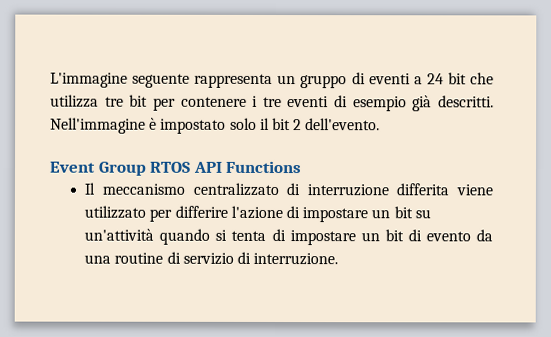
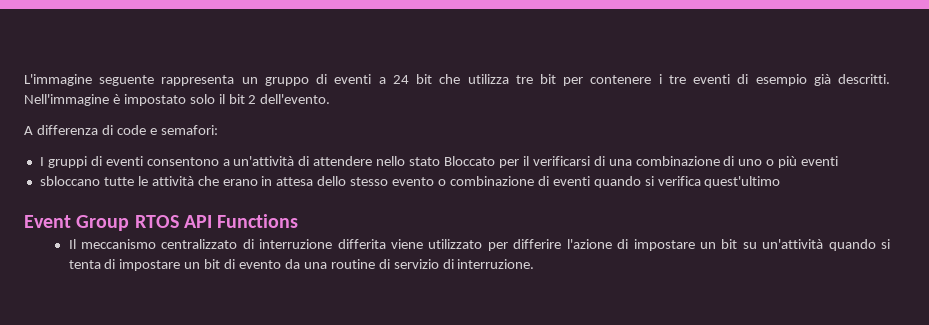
+ A differenza di code e semafori:
+ I gruppi di eventi consentono a un'attività di attendere nello stato Bloccato per il verificarsi di una combinazione di uno o più eventi
+ sbloccano tutte le attività che erano in attesa dello stesso evento o combinazione di eventi quando si verifica quest'ultimo

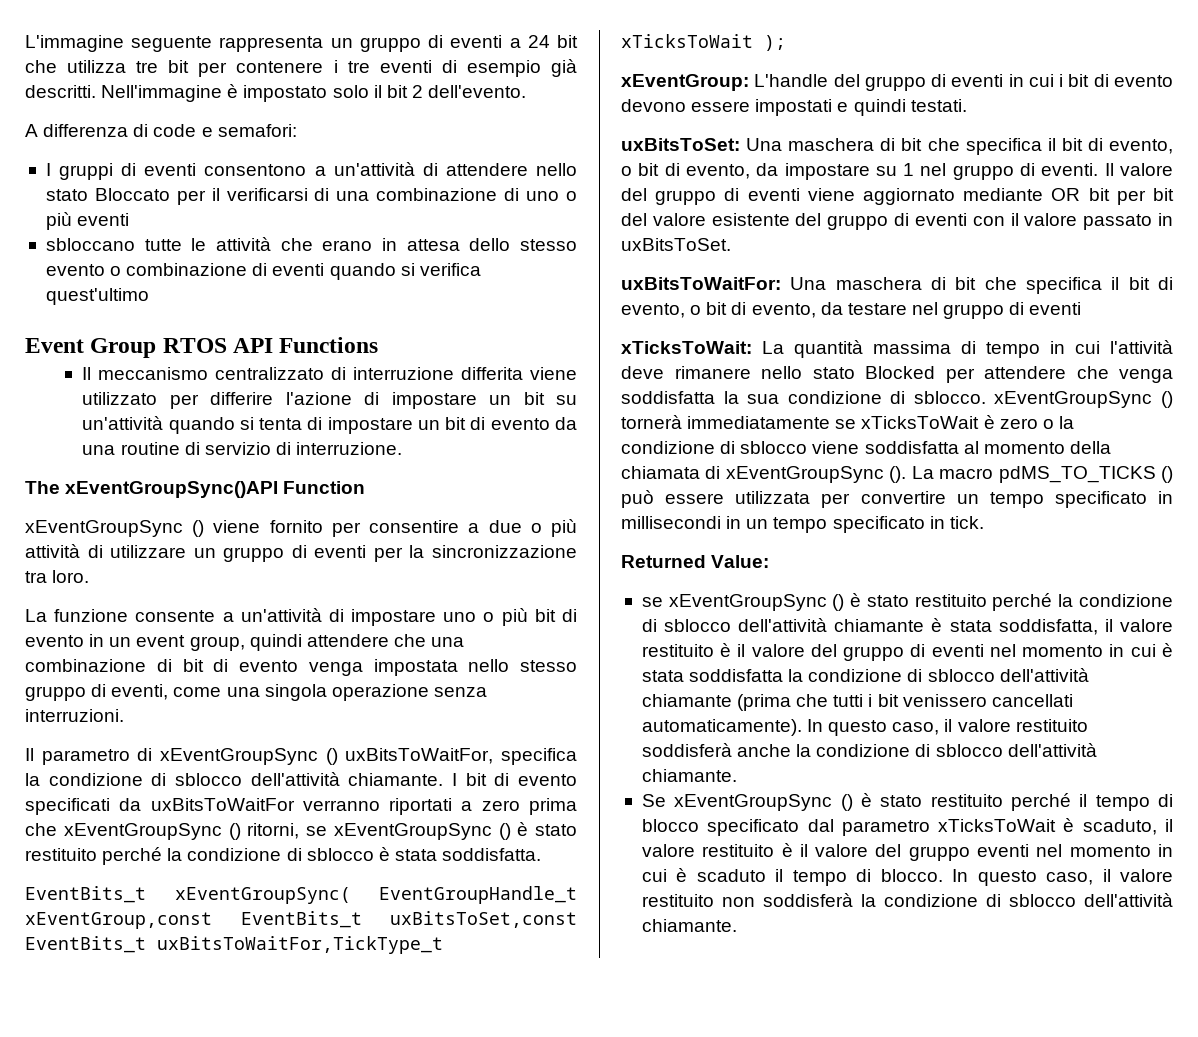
+ The xEventGroupSync()API Function
+ xEventGroupSync () viene fornito per consentire a due o più attività di utilizzare un gruppo di eventi per la sincronizzazione tra loro.
+ La funzione consente a un'attività di impostare uno o più bit di evento in un event group, quindi attendere che una combinazione di bit di evento venga impostata nello stesso gruppo di eventi, come una singola operazione senza interruzioni.
+ Il parametro di xEventGroupSync () uxBitsToWaitFor, specifica la condizione di sblocco dell'attività chiamante. I bit di evento specificati da uxBitsToWaitFor verranno riportati a zero prima che xEventGroupSync () ritorni, se xEventGroupSync () è stato restituito perché la condizione di sblocco è stata soddisfatta.
+ EventBits_t xEventGroupSync( EventGroupHandle_t xEventGroup,const EventBits_t uxBitsToSet,const EventBits_t uxBitsToWaitFor,TickType_t xTicksToWait );
+ xEventGroup: L'handle del gruppo di eventi in cui i bit di evento devono essere impostati e quindi testati.
+ uxBitsToSet: Una maschera di bit che specifica il bit di evento, o bit di evento, da impostare su 1 nel gruppo di eventi. Il valore del gruppo di eventi viene aggiornato mediante OR bit per bit del valore esistente del gruppo di eventi con il valore passato in uxBitsToSet.
+ uxBitsToWaitFor: Una maschera di bit che specifica il bit di evento, o bit di evento, da testare nel gruppo di eventi
+ xTicksToWait: La quantità massima di tempo in cui l'attività deve rimanere nello stato Blocked per attendere che venga soddisfatta la sua condizione di sblocco. xEventGroupSync () tornerà immediatamente se xTicksToWait è zero o la condizione di sblocco viene soddisfatta al momento della chiamata di xEventGroupSync (). La macro pdMS_TO_TICKS () può essere utilizzata per convertire un tempo specificato in millisecondi in un tempo specificato in tick.
+ Returned Value:
+ se xEventGroupSync () è stato restituito perché la condizione di sblocco dell'attività chiamante è stata soddisfatta, il valore restituito è il valore del gruppo di eventi nel momento in cui è stata soddisfatta la condizione di sblocco dell'attività chiamante (prima che tutti i bit venissero cancellati automaticamente). In questo caso, il valore restituito soddisferà anche la condizione di sblocco dell'attività chiamante.
+ Se xEventGroupSync () è stato restituito perché il tempo di blocco specificato dal parametro xTicksToWait è scaduto, il valore restituito è il valore del gruppo eventi nel momento in cui è scaduto il tempo di blocco. In questo caso, il valore restituito non soddisferà la condizione di sblocco dell'attività chiamante.

